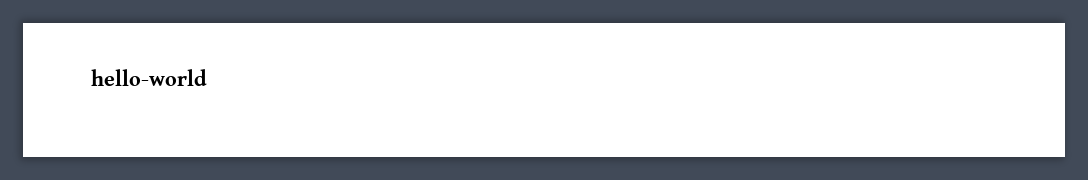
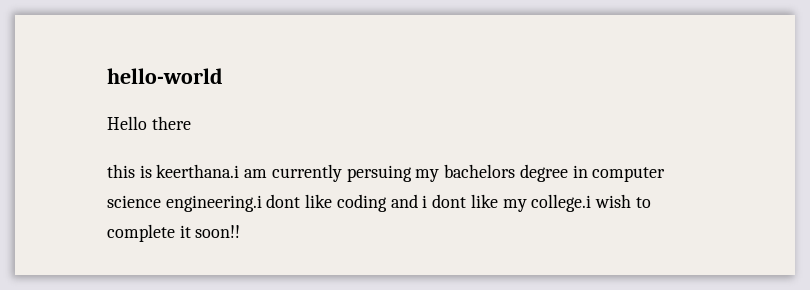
+ Hello there
+ this is keerthana.i am currently persuing my bachelors degree in computer science engineering.i dont like coding and i dont like my college.i wish to complete it soon!!

